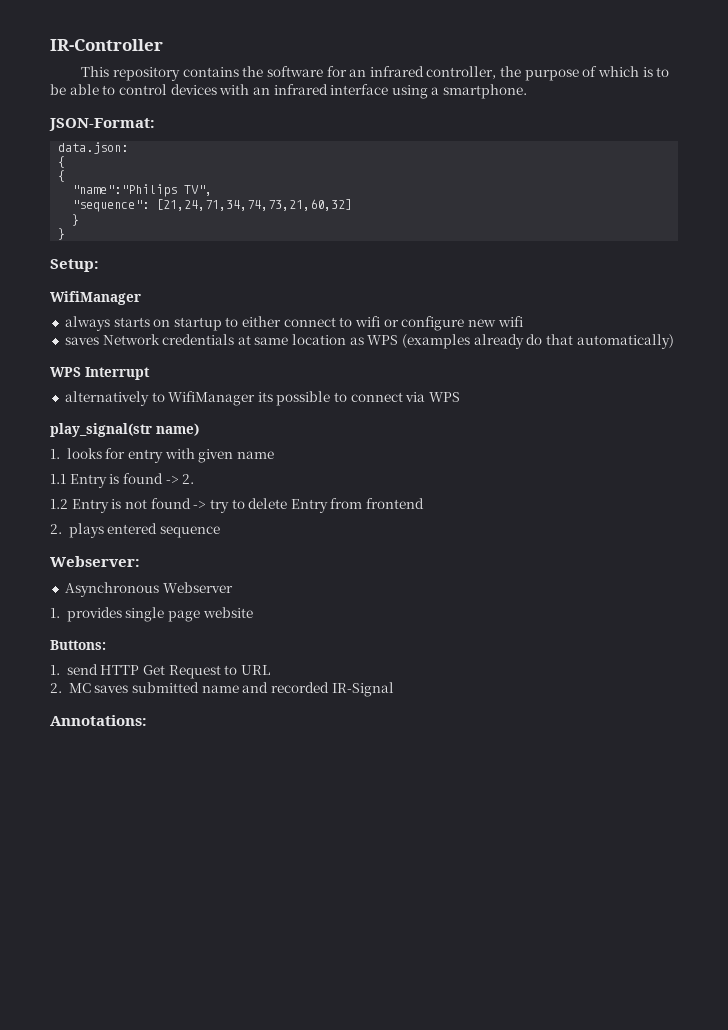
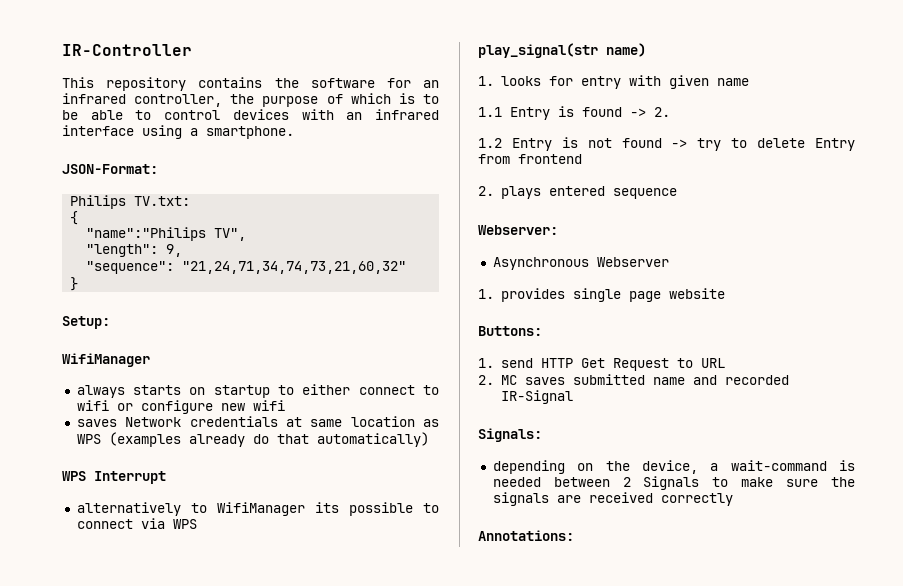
- data.json:
- {
+ Philips TV.txt:
+ "length": 9,
- "sequence": [21,24,71,34,74,73,21,60,32]
- }
+ "sequence": "21,24,71,34,74,73,21,60,32"
+ Signals:
+ depending on the device, a wait-command is needed between 2 Signals to make sure the signals are received correctly

